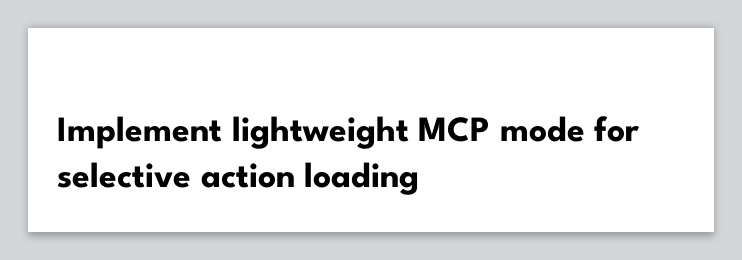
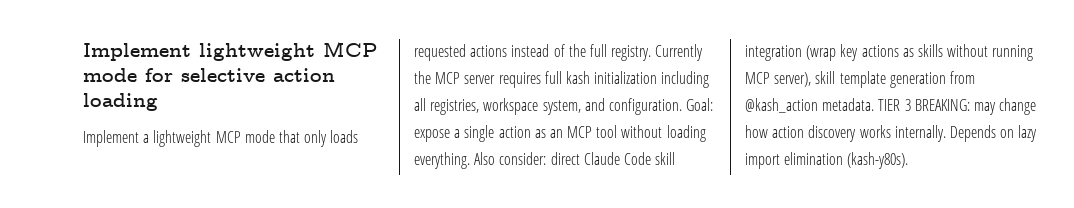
+ Implement a lightweight MCP mode that only loads requested actions instead of the full registry. Currently the MCP server requires full kash initialization including all registries, workspace system, and configuration. Goal: expose a single action as an MCP tool without loading everything. Also consider: direct Claude Code skill integration (wrap key actions as skills without running MCP server), skill template generation from @kash_action metadata. TIER 3 BREAKING: may change how action discovery works internally. Depends on lazy import elimination (kash-y80s).

